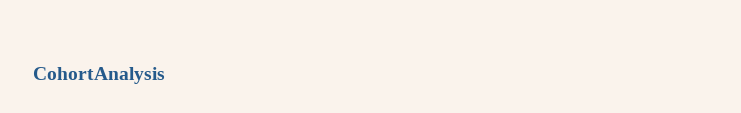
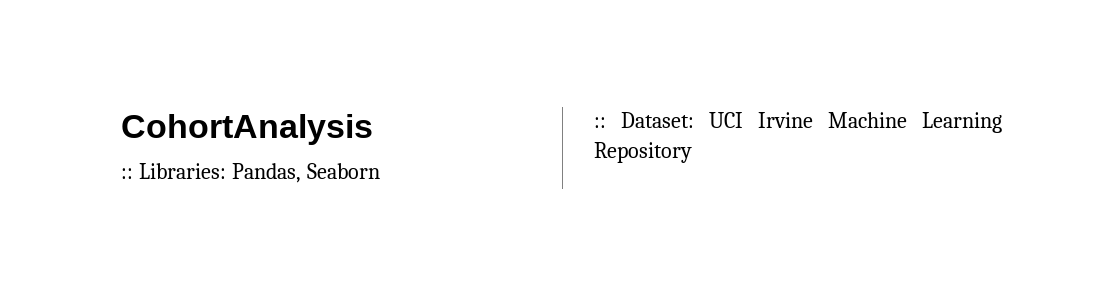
+ :: Libraries: Pandas, Seaborn
+ :: Dataset: UCI Irvine Machine Learning Repository

